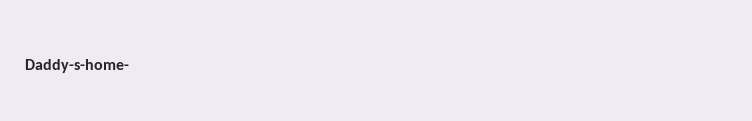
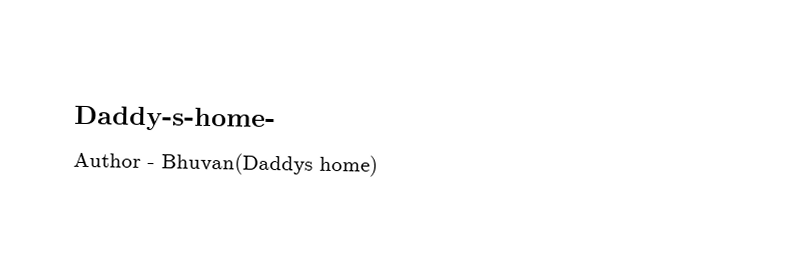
+ Author - Bhuvan(Daddys home)

